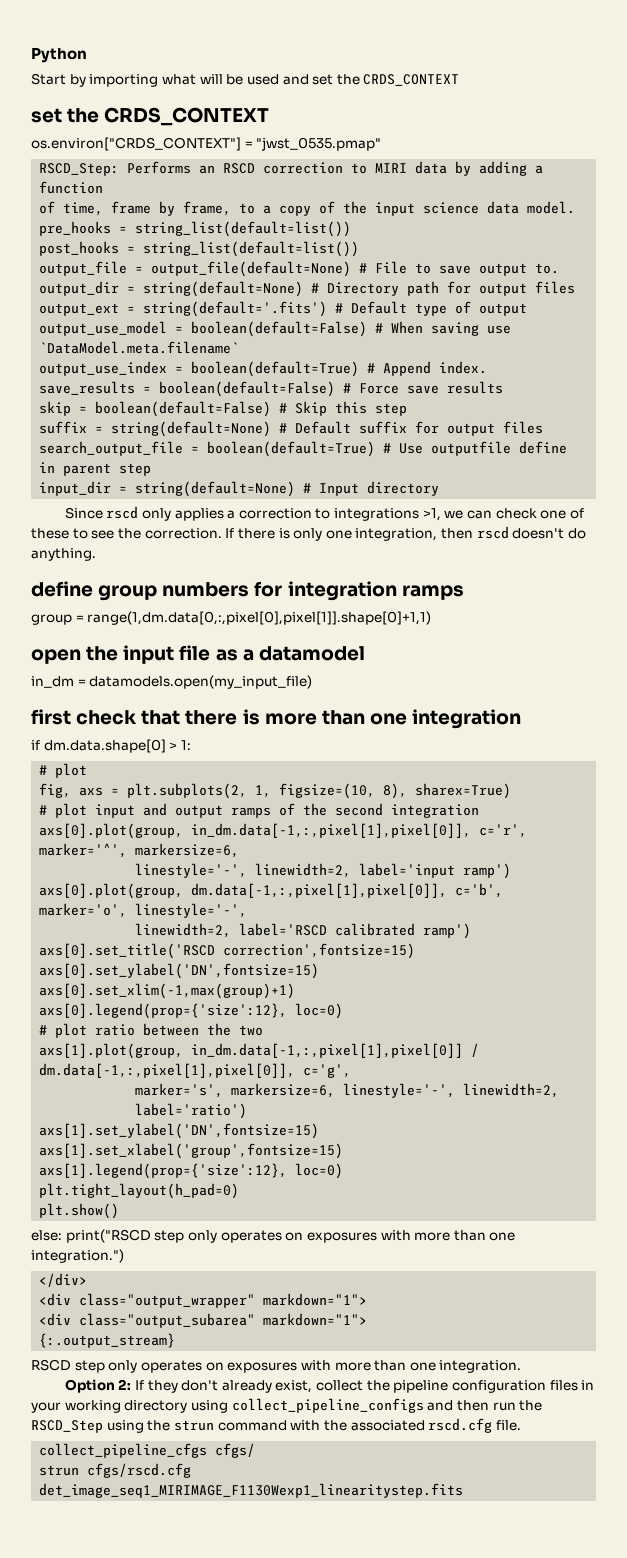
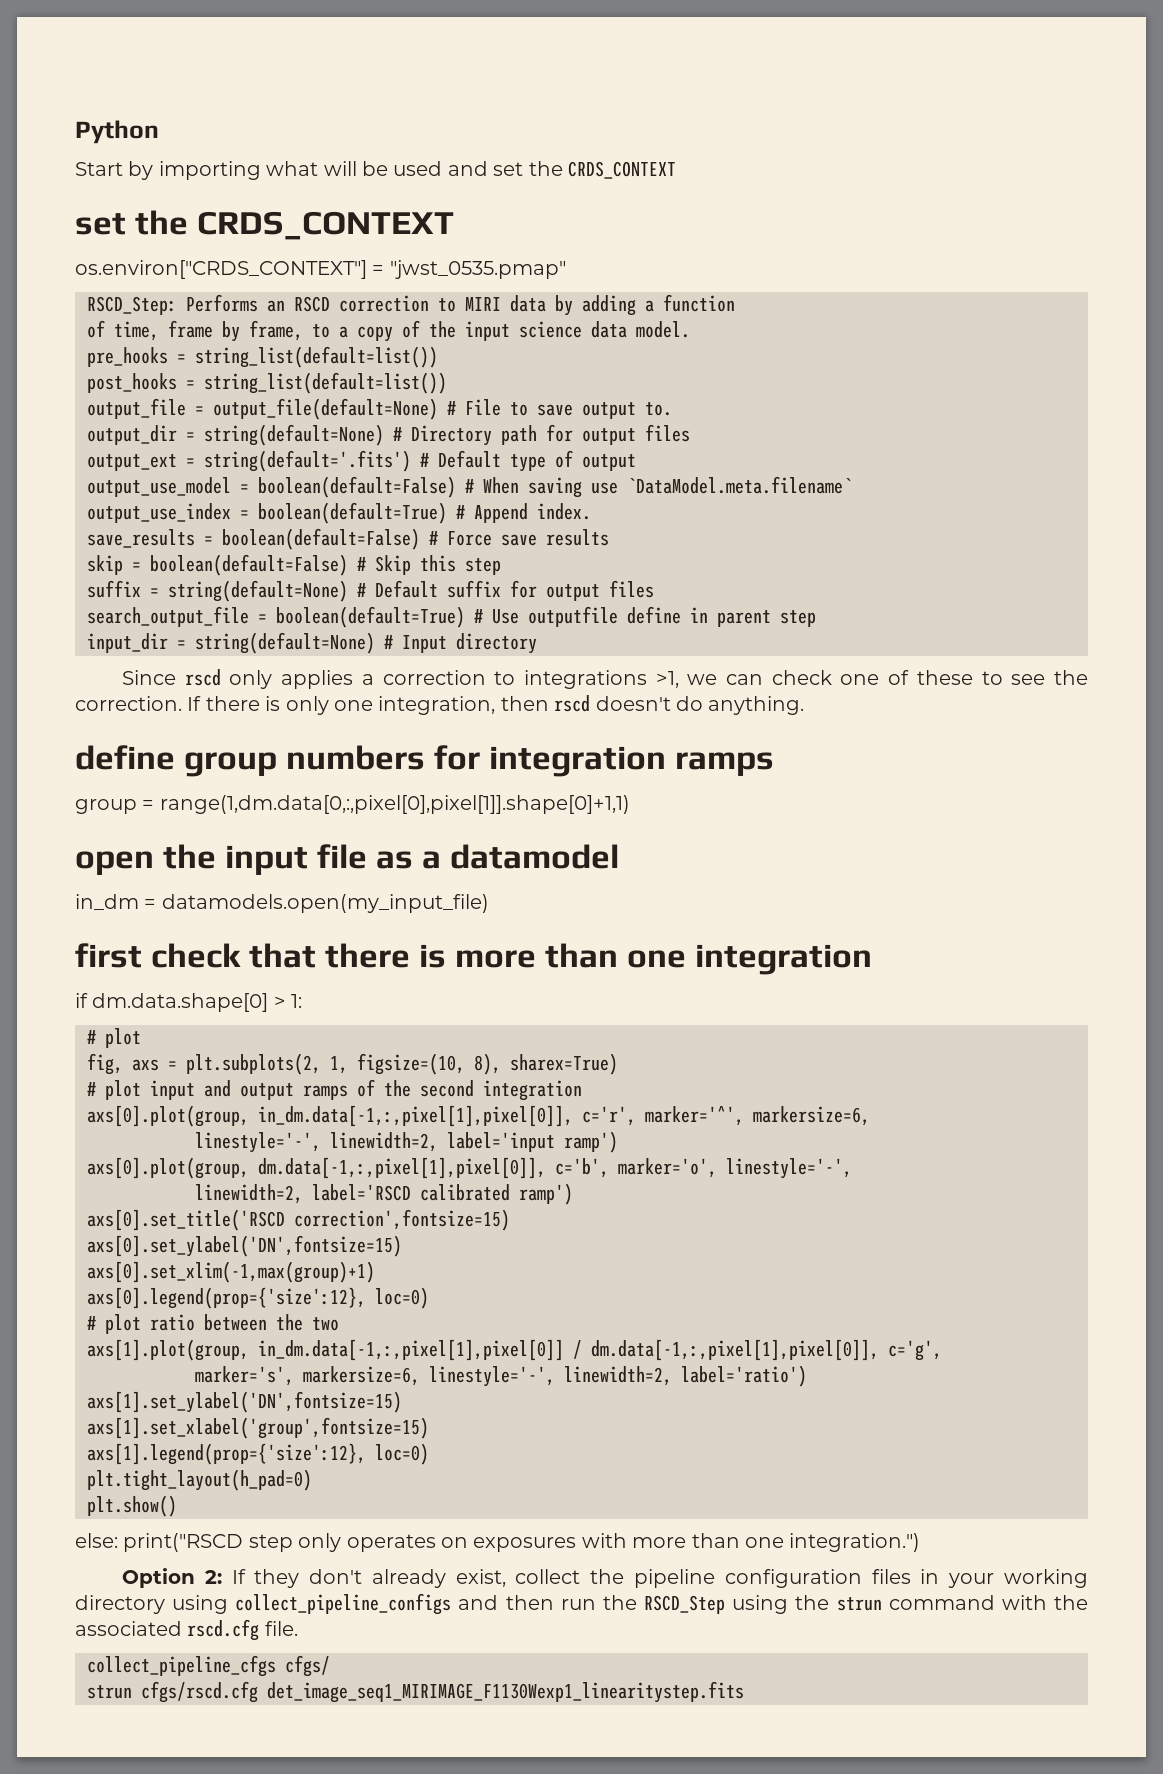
- </div>
- <div class="output_wrapper" markdown="1">
- <div class="output_subarea" markdown="1">
- {:.output_stream}
- RSCD step only operates on exposures with more than one integration.

